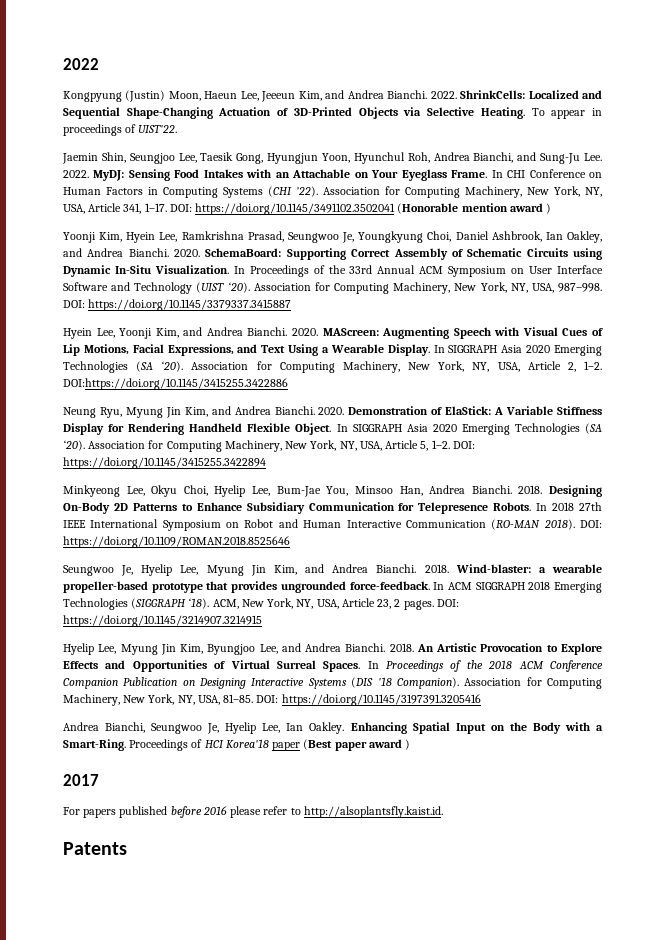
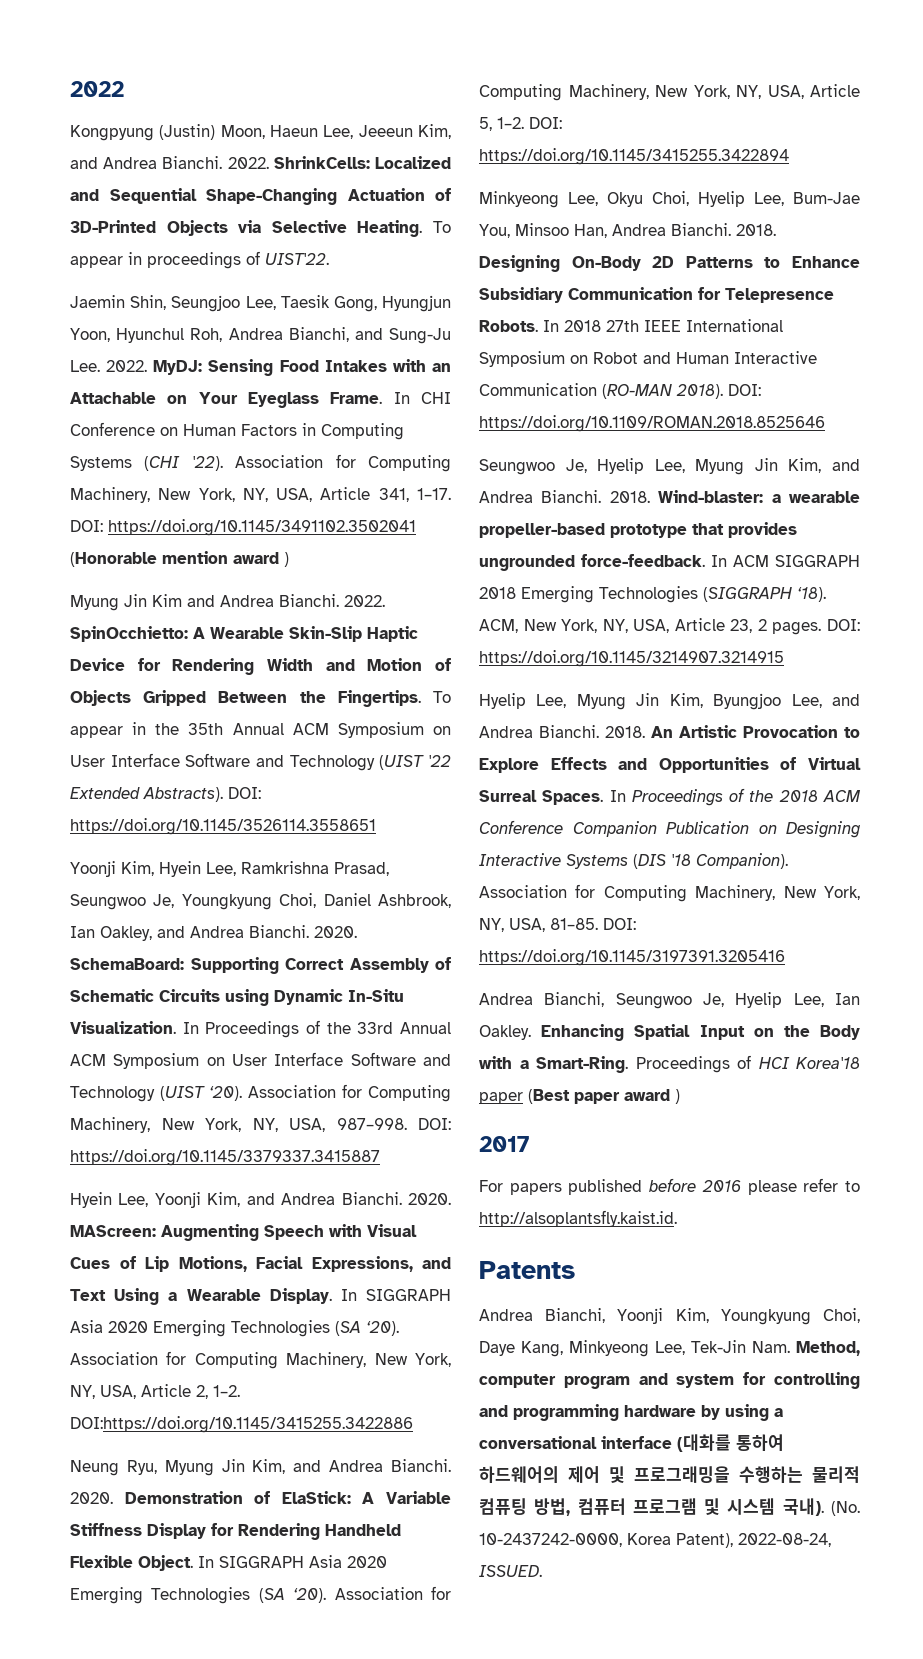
+ Myung Jin Kim and Andrea Bianchi. 2022. SpinOcchietto: A Wearable Skin-Slip Haptic Device for Rendering Width and Motion of Objects Gripped Between the Fingertips. To appear in the 35th Annual ACM Symposium on User Interface Software and Technology (UIST '22 Extended Abstracts). DOI: https://doi.org/10.1145/3526114.3558651
+ Andrea Bianchi, Yoonji Kim, Youngkyung Choi, Daye Kang, Minkyeong Lee, Tek-Jin Nam. Method, computer program and system for controlling and programming hardware by using a conversational interface (대화를 통하여 하드웨어의 제어 및 프로그래밍을 수행하는 물리적 컴퓨팅 방법, 컴퓨터 프로그램 및 시스템 국내). (No. 10-2437242-0000, Korea Patent), 2022-08-24, ISSUED.

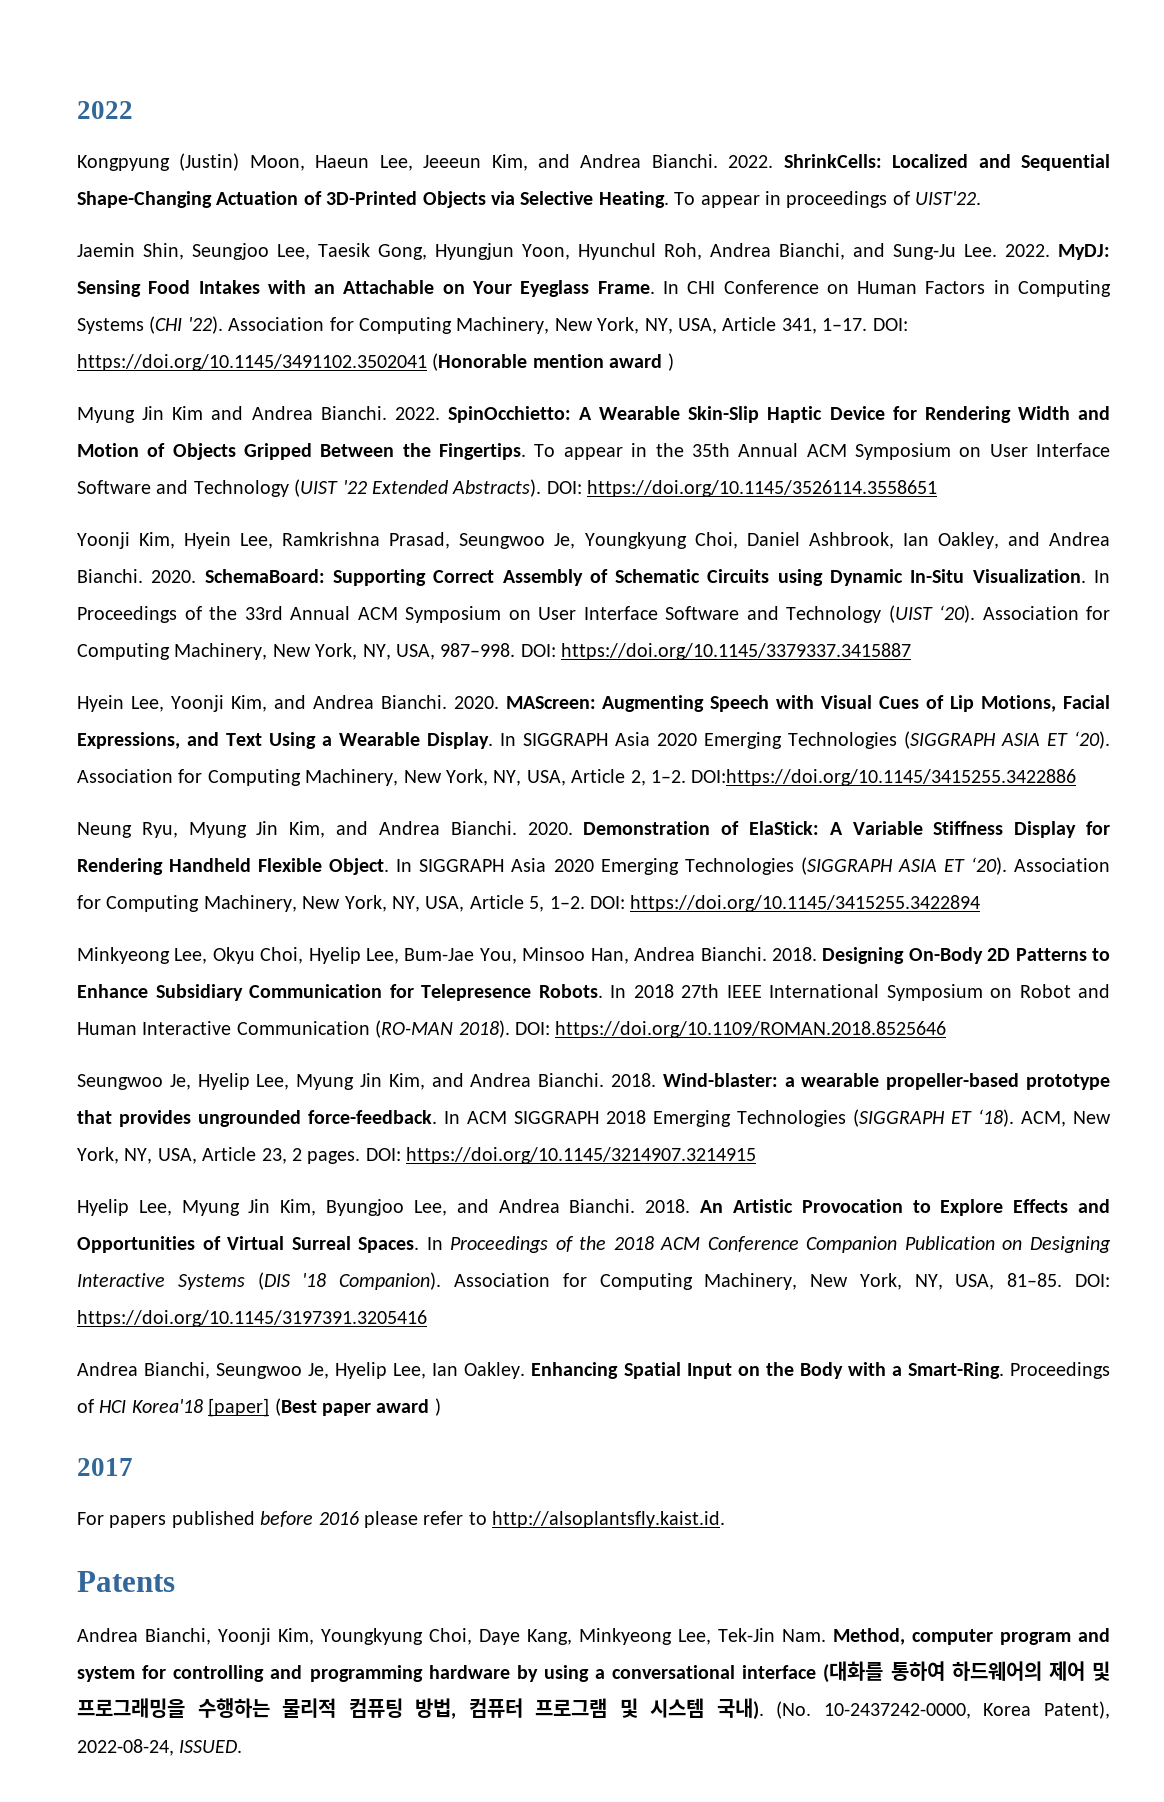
- MAScreen: Augmenting Speech with Visual Cues of Lip Motions, Facial Expressions, and Text Using a Wearable Display. In SIGGRAPH Asia 2020 Emerging Technologies (SA ‘20).
+ MAScreen: Augmenting Speech with Visual Cues of Lip Motions, Facial Expressions, and Text Using a Wearable Display. In SIGGRAPH Asia 2020 Emerging Technologies (SIGGRAPH ASIA ET ‘20).
- Demonstration of ElaStick: A Variable Stiffness Display for Rendering Handheld Flexible Object. In SIGGRAPH Asia 2020 Emerging Technologies (SA ‘20).
+ Demonstration of ElaStick: A Variable Stiffness Display for Rendering Handheld Flexible Object. In SIGGRAPH Asia 2020 Emerging Technologies (SIGGRAPH ASIA ET ‘20).
- In ACM SIGGRAPH 2018 Emerging Technologies (SIGGRAPH ‘18).
+ In ACM SIGGRAPH 2018 Emerging Technologies (SIGGRAPH ET ‘18).
- Proceedings of HCI Korea'18 paper (Best paper award )
+ Proceedings of HCI Korea'18 [paper] (Best paper award )

